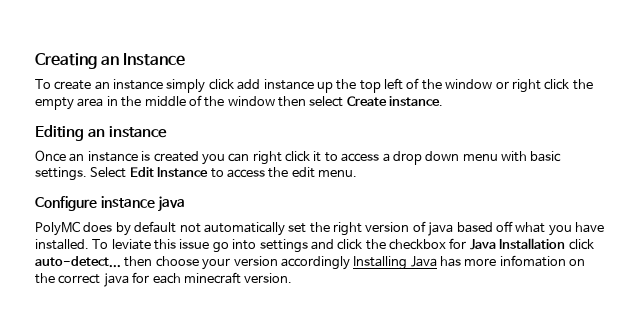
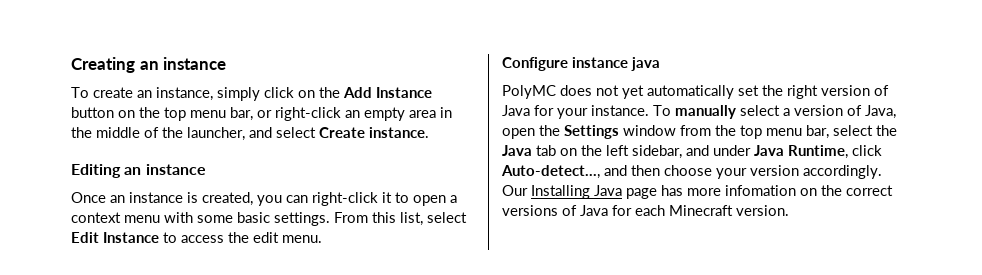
- Creating an Instance
+ Creating an instance
- To create an instance simply click add instance up the top left of the window or right click the empty area in the middle of the window then select Create instance.
+ To create an instance, simply click on the Add Instance button on the top menu bar, or right-click an empty area in the middle of the launcher, and select Create instance.
- Once an instance is created you can right click it to access a drop down menu with basic settings.
+ Once an instance is created, you can right-click it to open a context menu with some basic settings.
- Select Edit Instance to access the edit menu.
+ From this list, select Edit Instance to access the edit menu.
- PolyMC does by default not automatically set the right version of java based off what you have installed. To leviate this issue go into settings and click the checkbox for Java Installation click auto-detect... then choose your version accordingly Installing Java has more infomation on the correct java for each minecraft version.
+ PolyMC does not yet automatically set the right version of Java for your instance. To manually select a version of Java, open the Settings window from the top menu bar, select the Java tab on the left sidebar, and under Java Runtime, click Auto-detect..., and then choose your version accordingly. Our Installing Java page has more infomation on the correct versions of Java for each Minecraft version.

